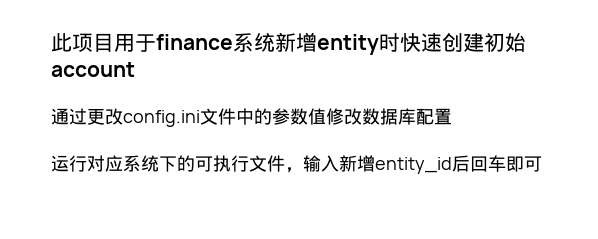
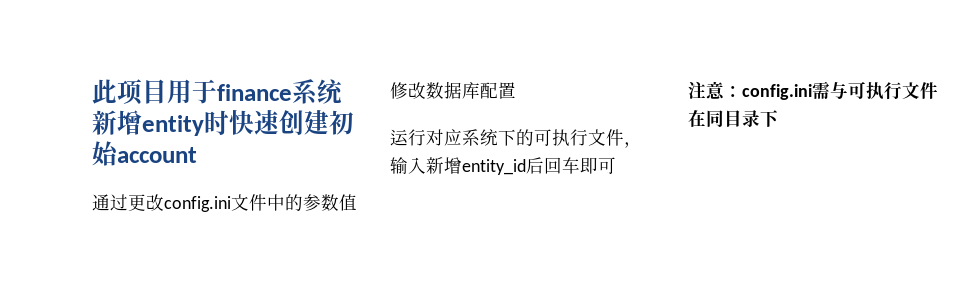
+ 注意：config.ini需与可执行文件在同目录下

